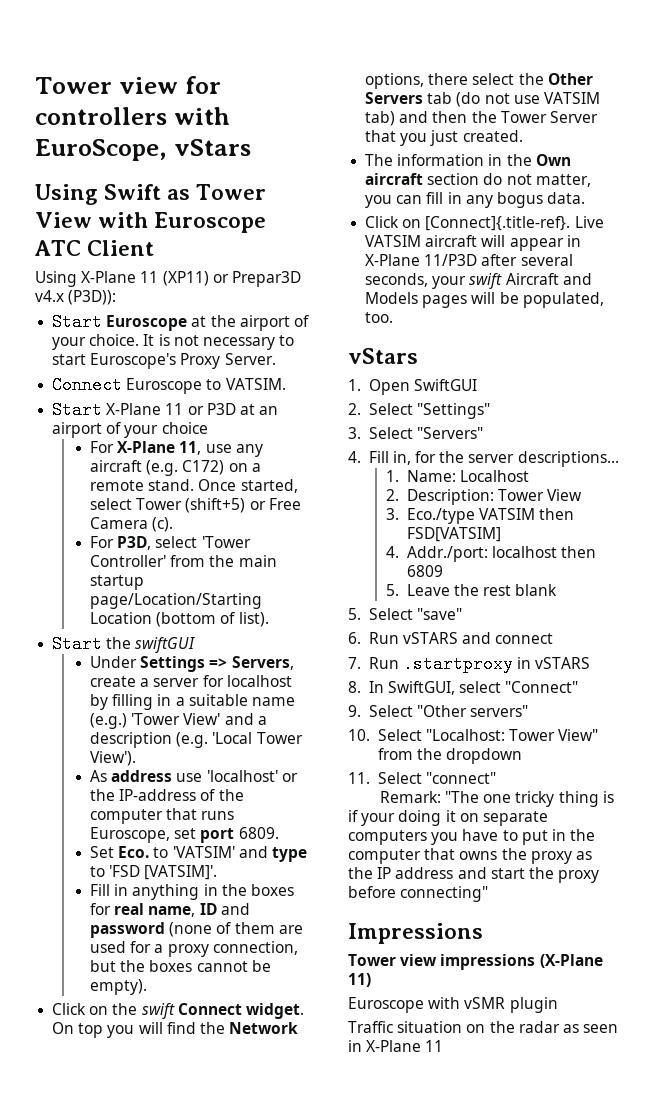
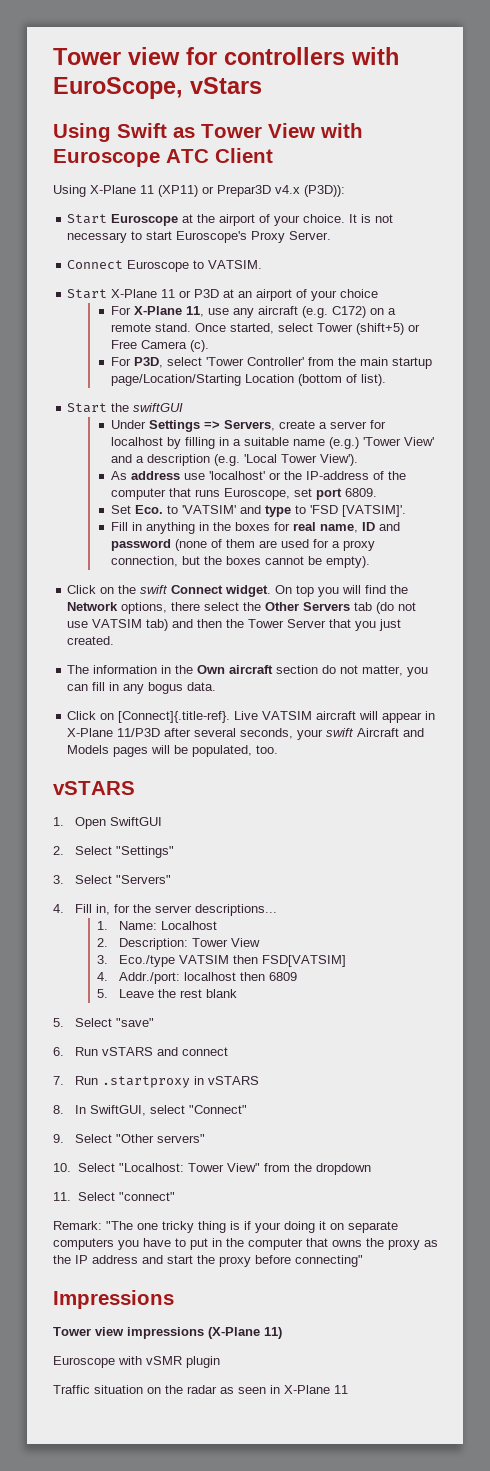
  Click on [Connect]{.title-ref}. Live VATSIM aircraft will appear in X-Plane 11/P3D after several seconds, your swift Aircraft and Models pages will be populated, too.
- vStars
+ vSTARS

